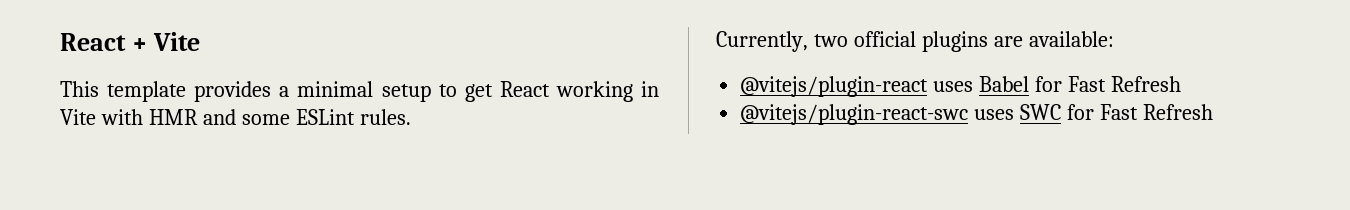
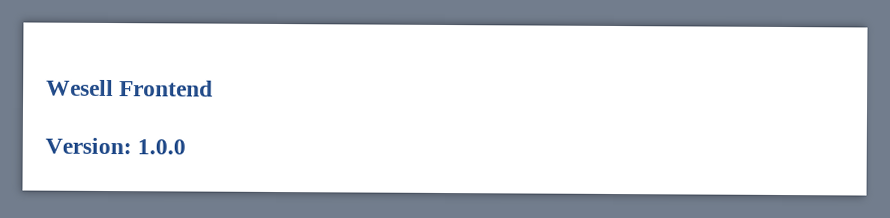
- React + Vite
- This template provides a minimal setup to get React working in Vite with HMR and some ESLint rules.
- Currently, two official plugins are available:
- @vitejs/plugin-react uses Babel for Fast Refresh
- @vitejs/plugin-react-swc uses SWC for Fast Refresh
+ Wesell Frontend
+ Version: 1.0.0

